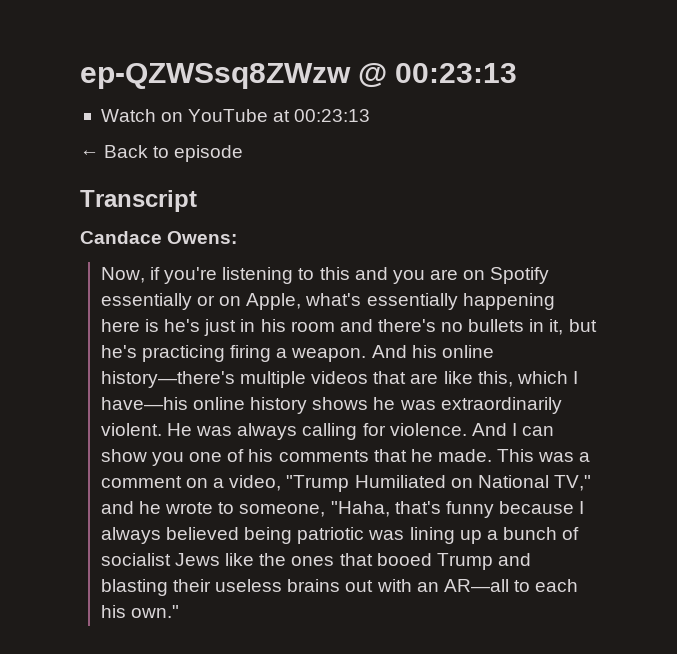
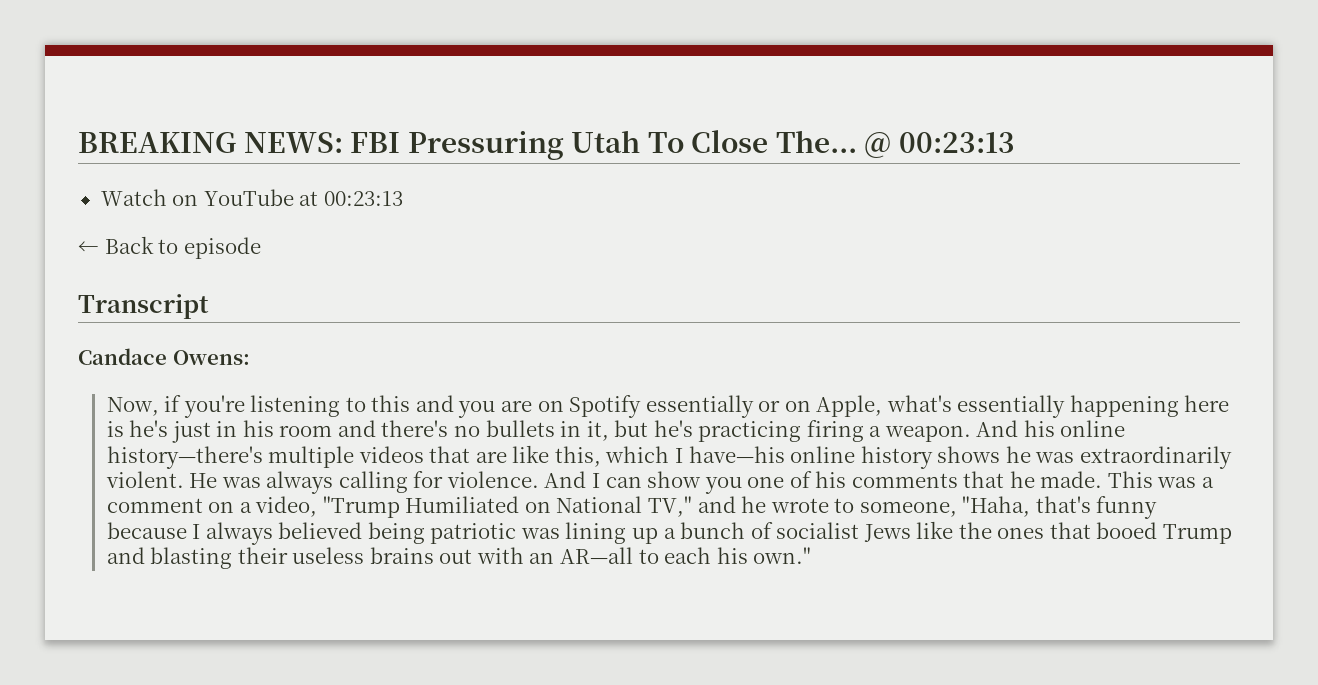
- ep-QZWSsq8ZWzw @ 00:23:13
+ BREAKING NEWS: FBI Pressuring Utah To Close The... @ 00:23:13

